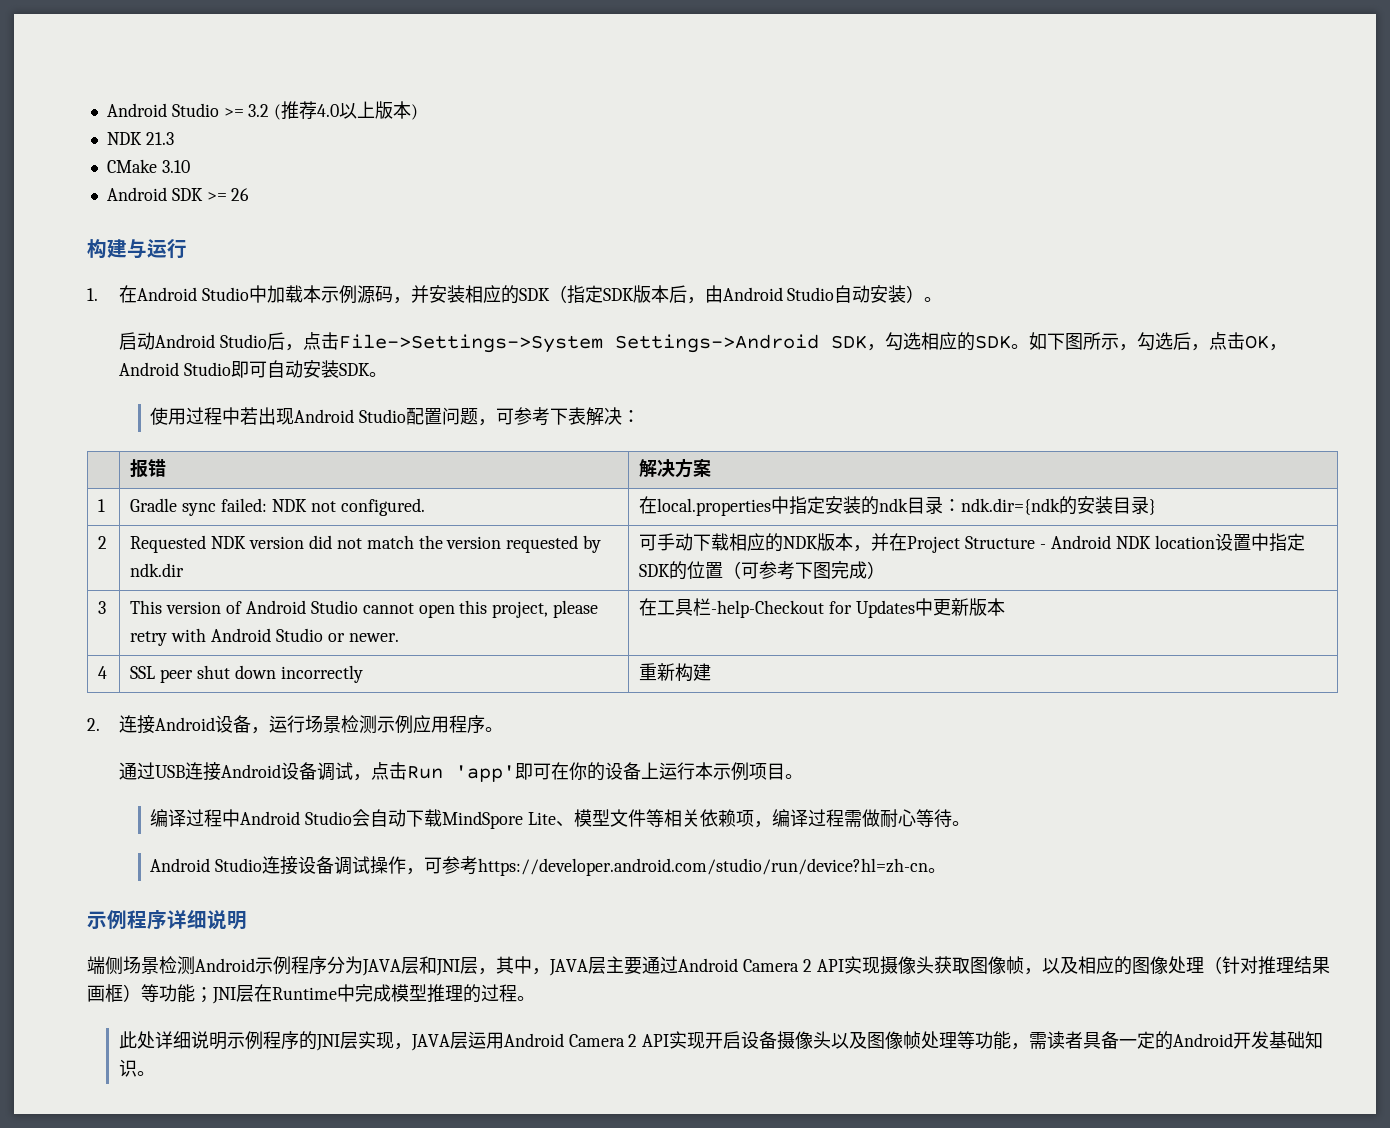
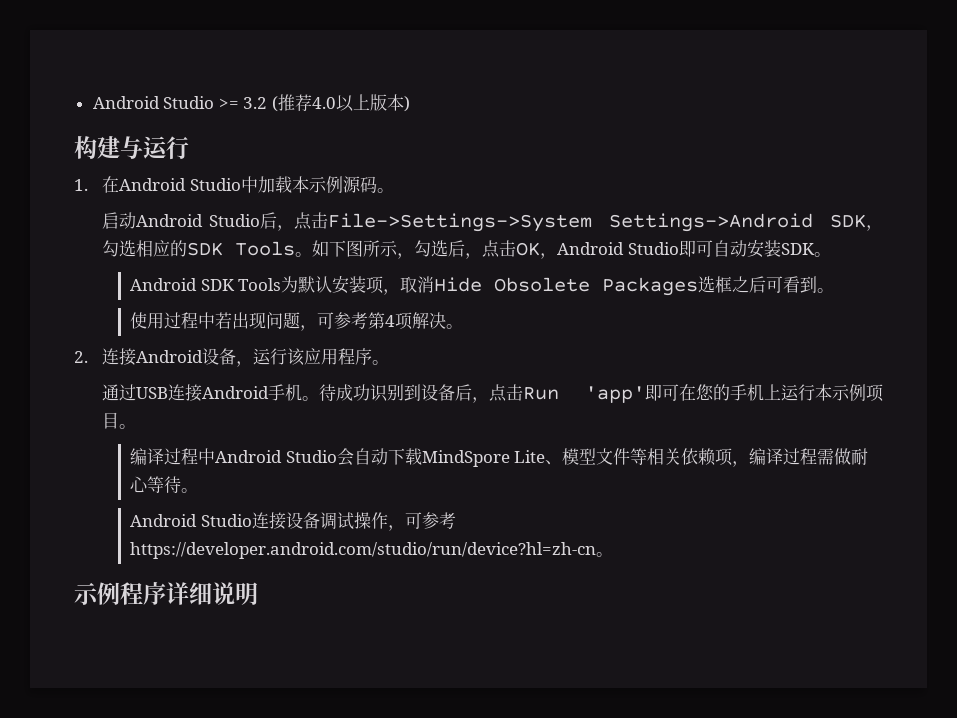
- NDK 21.3
- CMake 3.10
- Android SDK >= 26
- 1.在Android Studio中加载本示例源码，并安装相应的SDK（指定SDK版本后，由Android Studio自动安装）。
+ 1.在Android Studio中加载本示例源码。
- 启动Android Studio后，点击File->Settings->System Settings->Android SDK，勾选相应的SDK。
+ 启动Android Studio后，点击File->Settings->System Settings->Android SDK，勾选相应的SDK Tools。
- 使用过程中若出现Android Studio配置问题，可参考下表解决：
- | 报错 | 解决方案
- 1 | Gradle sync failed: NDK not configured. | 在local.properties中指定安装的ndk目录：ndk.dir={ndk的安装目录}
- 2 | Requested NDK version did not match the version requested by ndk.dir | 可手动下载相应的NDK版本，并在Project Structure - Android NDK location设置中指定SDK的位置（可参考下图完成）
- 3 | This version of Android Studio cannot open this project, please retry with Android Studio or newer. | 在工具栏-help-Checkout for Updates中更新版本
- 4 | SSL peer shut down incorrectly | 重新构建
+ Android SDK Tools为默认安装项，取消Hide Obsolete Packages选框之后可看到。
+ 使用过程中若出现问题，可参考第4项解决。
- 2.连接Android设备，运行场景检测示例应用程序。
+ 2.连接Android设备，运行该应用程序。
- 通过USB连接Android设备调试，点击Run 'app'即可在你的设备上运行本示例项目。
+ 通过USB连接Android手机。待成功识别到设备后，点击Run 'app'即可在您的手机上运行本示例项目。
- 端侧场景检测Android示例程序分为JAVA层和JNI层，其中，JAVA层主要通过Android Camera 2 API实现摄像头获取图像帧，以及相应的图像处理（针对推理结果画框）等功能；JNI层在Runtime中完成模型推理的过程。
- 此处详细说明示例程序的JNI层实现，JAVA层运用Android Camera 2 API实现开启设备摄像头以及图像帧处理等功能，需读者具备一定的Android开发基础知识。

